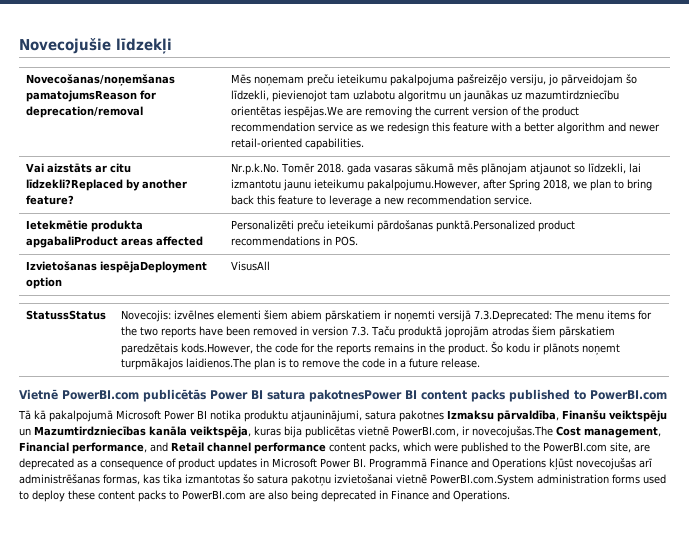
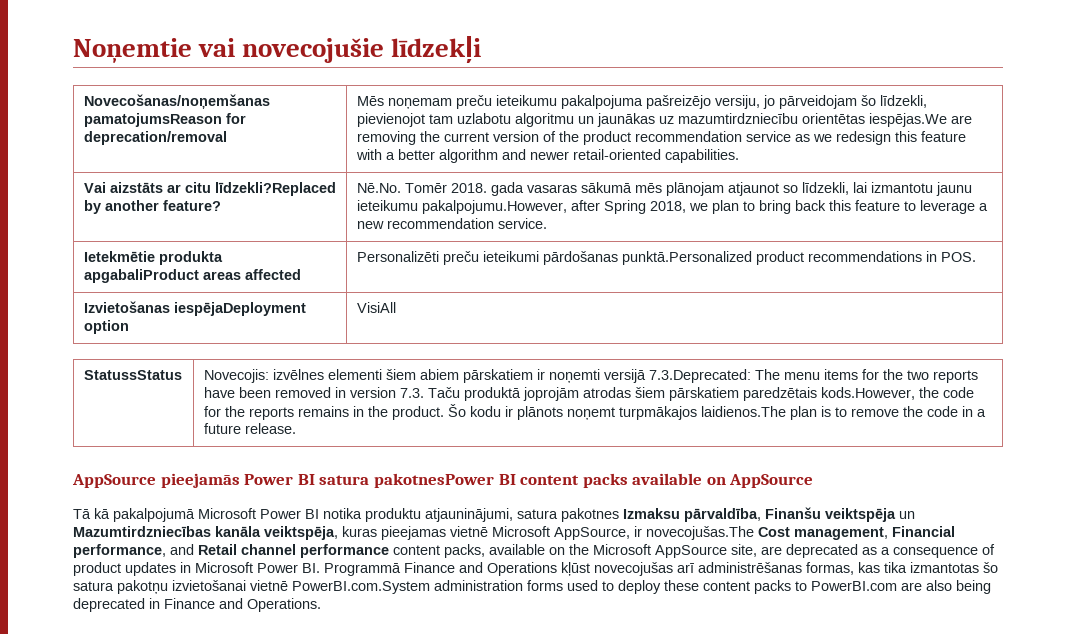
- Novecojušie līdzekļi
+ Noņemtie vai novecojušie līdzekļi
- Vai aizstāts ar citu līdzekli?Replaced by another feature? | Nr.p.k.No. Tomēr 2018. gada vasaras sākumā mēs plānojam atjaunot so līdzekli, lai izmantotu jaunu ieteikumu pakalpojumu.However, after Spring 2018, we plan to bring back this feature to leverage a new recommendation service.
+ Vai aizstāts ar citu līdzekli?Replaced by another feature? | Nē.No. Tomēr 2018. gada vasaras sākumā mēs plānojam atjaunot so līdzekli, lai izmantotu jaunu ieteikumu pakalpojumu.However, after Spring 2018, we plan to bring back this feature to leverage a new recommendation service.
- Izvietošanas iespējaDeployment option | VisusAll
+ Izvietošanas iespējaDeployment option | VisiAll
- Vietnē PowerBI.com publicētās Power BI satura pakotnesPower BI content packs published to PowerBI.com
+ AppSource pieejamās Power BI satura pakotnesPower BI content packs available on AppSource
- Tā kā pakalpojumā Microsoft Power BI notika produktu atjauninājumi, satura pakotnes Izmaksu pārvaldība, Finanšu veiktspēju un Mazumtirdzniecības kanāla veiktspēja, kuras bija publicētas vietnē PowerBI.com, ir novecojušas.The Cost management, Financial performance, and Retail channel performance content packs, which were published to the PowerBI.com site, are deprecated as a consequence of product updates in Microsoft Power BI. Programmā Finance and Operations kļūst novecojušas arī administrēšanas formas, kas tika izmantotas šo satura pakotņu izvietošanai vietnē PowerBI.com.System administration forms used to deploy these content packs to PowerBI.com are also being deprecated in Finance and Operations.
+ Tā kā pakalpojumā Microsoft Power BI notika produktu atjauninājumi, satura pakotnes Izmaksu pārvaldība, Finanšu veiktspēja un Mazumtirdzniecības kanāla veiktspēja, kuras pieejamas vietnē Microsoft AppSource, ir novecojušas.The Cost management, Financial performance, and Retail channel performance content packs, available on the Microsoft AppSource site, are deprecated as a consequence of product updates in Microsoft Power BI. Programmā Finance and Operations kļūst novecojušas arī administrēšanas formas, kas tika izmantotas šo satura pakotņu izvietošanai vietnē PowerBI.com.System administration forms used to deploy these content packs to PowerBI.com are also being deprecated in Finance and Operations.

